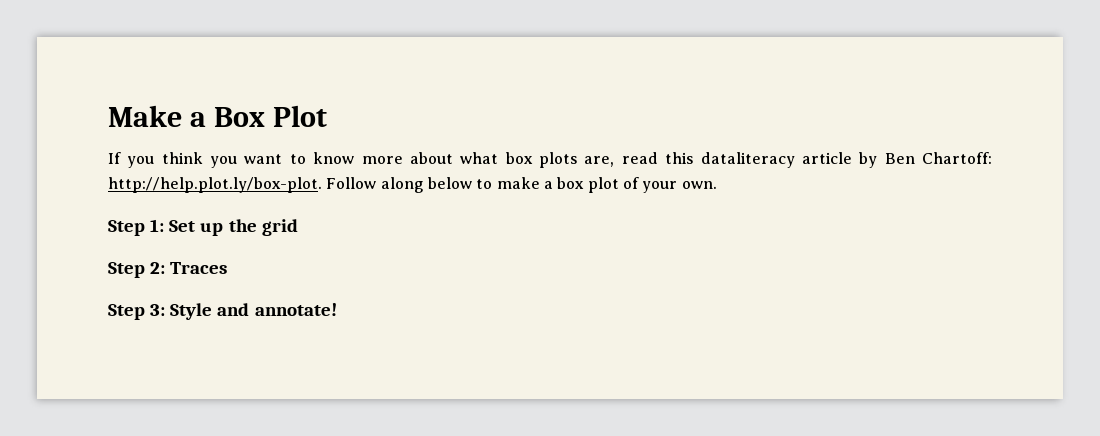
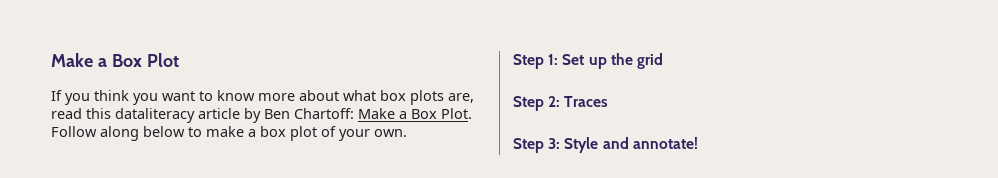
- If you think you want to know more about what box plots are, read this dataliteracy article by Ben Chartoff: http://help.plot.ly/box-plot. Follow along below to make a box plot of your own.
+ If you think you want to know more about what box plots are, read this dataliteracy article by Ben Chartoff: Make a Box Plot. Follow along below to make a box plot of your own.

